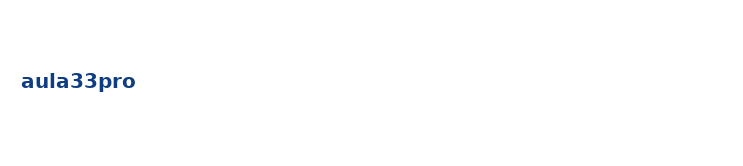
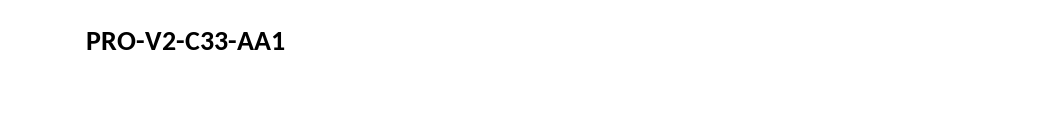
- aula33pro
+ PRO-V2-C33-AA1

